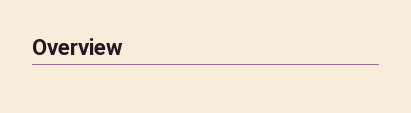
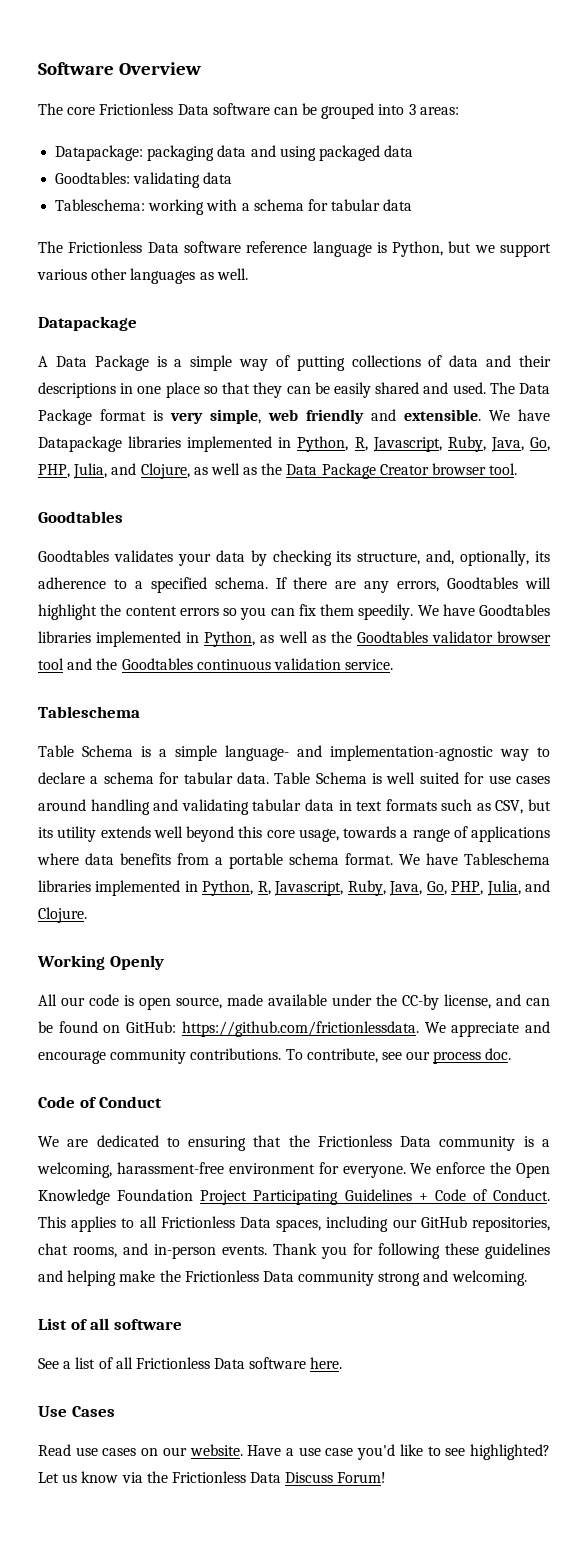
- Overview
+ Software Overview
+ The core Frictionless Data software can be grouped into 3 areas:
+ Datapackage: packaging data and using packaged data
+ Goodtables: validating data
+ Tableschema: working with a schema for tabular data
+ The Frictionless Data software reference language is Python, but we support various other languages as well.
+ Datapackage
+ A Data Package is a simple way of putting collections of data and their descriptions in one place so that they can be easily shared and used. The Data Package format is very simple, web friendly and extensible. We have Datapackage libraries implemented in Python, R, Javascript, Ruby, Java, Go, PHP, Julia, and Clojure, as well as the Data Package Creator browser tool.
+ Goodtables
+ Goodtables validates your data by checking its structure, and, optionally, its adherence to a specified schema. If there are any errors, Goodtables will highlight the content errors so you can fix them speedily. We have Goodtables libraries implemented in Python, as well as the Goodtables validator browser tool and the Goodtables continuous validation service.
+ Tableschema
+ Table Schema is a simple language- and implementation-agnostic way to declare a schema for tabular data. Table Schema is well suited for use cases around handling and validating tabular data in text formats such as CSV, but its utility extends well beyond this core usage, towards a range of applications where data benefits from a portable schema format. We have Tableschema libraries implemented in Python, R, Javascript, Ruby, Java, Go, PHP, Julia, and Clojure.
+ Working Openly
+ All our code is open source, made available under the CC-by license, and can be found on GitHub: https://github.com/frictionlessdata. We appreciate and encourage community contributions. To contribute, see our process doc.
+ Code of Conduct
+ We are dedicated to ensuring that the Frictionless Data community is a welcoming, harassment-free environment for everyone. We enforce the Open Knowledge Foundation Project Participating Guidelines + Code of Conduct. This applies to all Frictionless Data spaces, including our GitHub repositories, chat rooms, and in-person events. Thank you for following these guidelines and helping make the Frictionless Data community strong and welcoming.
+ List of all software
+ See a list of all Frictionless Data software here.
+ Use Cases
+ Read use cases on our website. Have a use case you'd like to see highlighted? Let us know via the Frictionless Data Discuss Forum!

